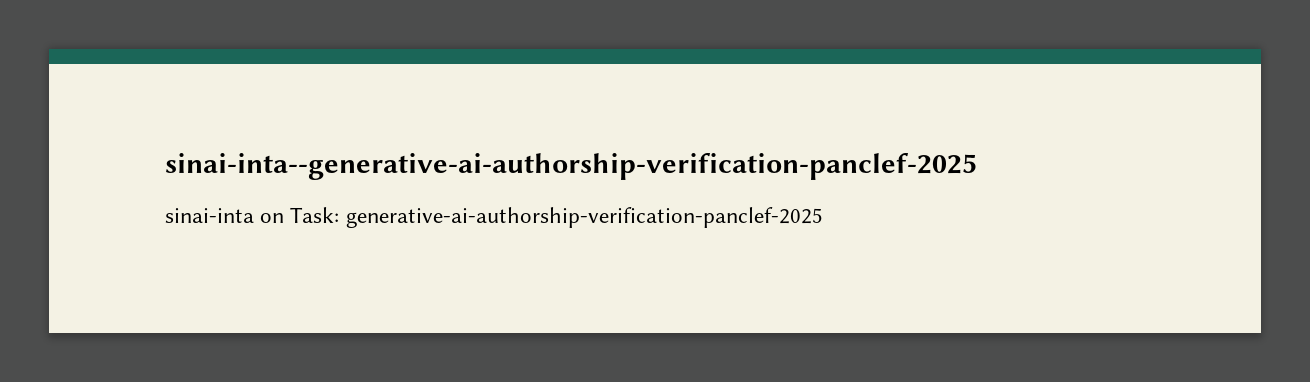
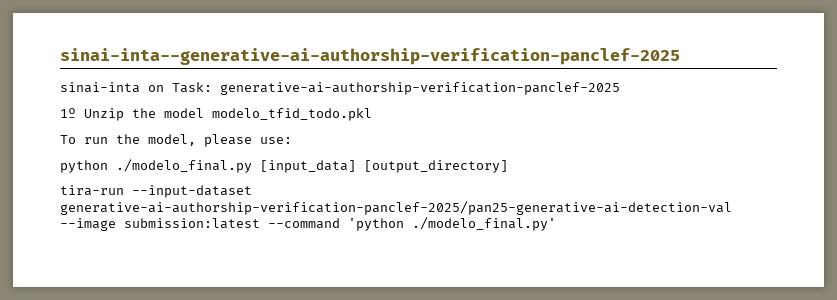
+ 1º Unzip the model modelo_tfid_todo.pkl
+ To run the model, please use:
+ python ./modelo_final.py [input_data] [output_directory]
+ tira-run --input-dataset generative-ai-authorship-verification-panclef-2025/pan25-generative-ai-detection-val --image submission:latest --command 'python ./modelo_final.py'

